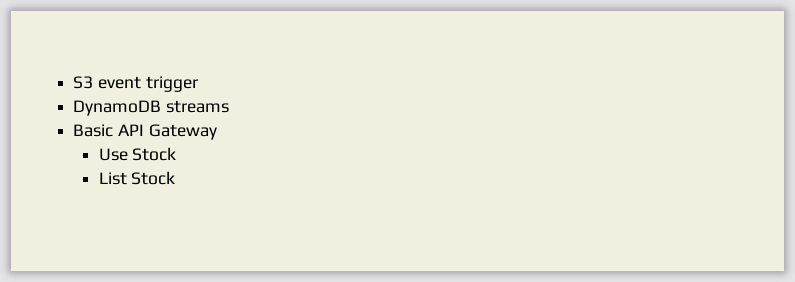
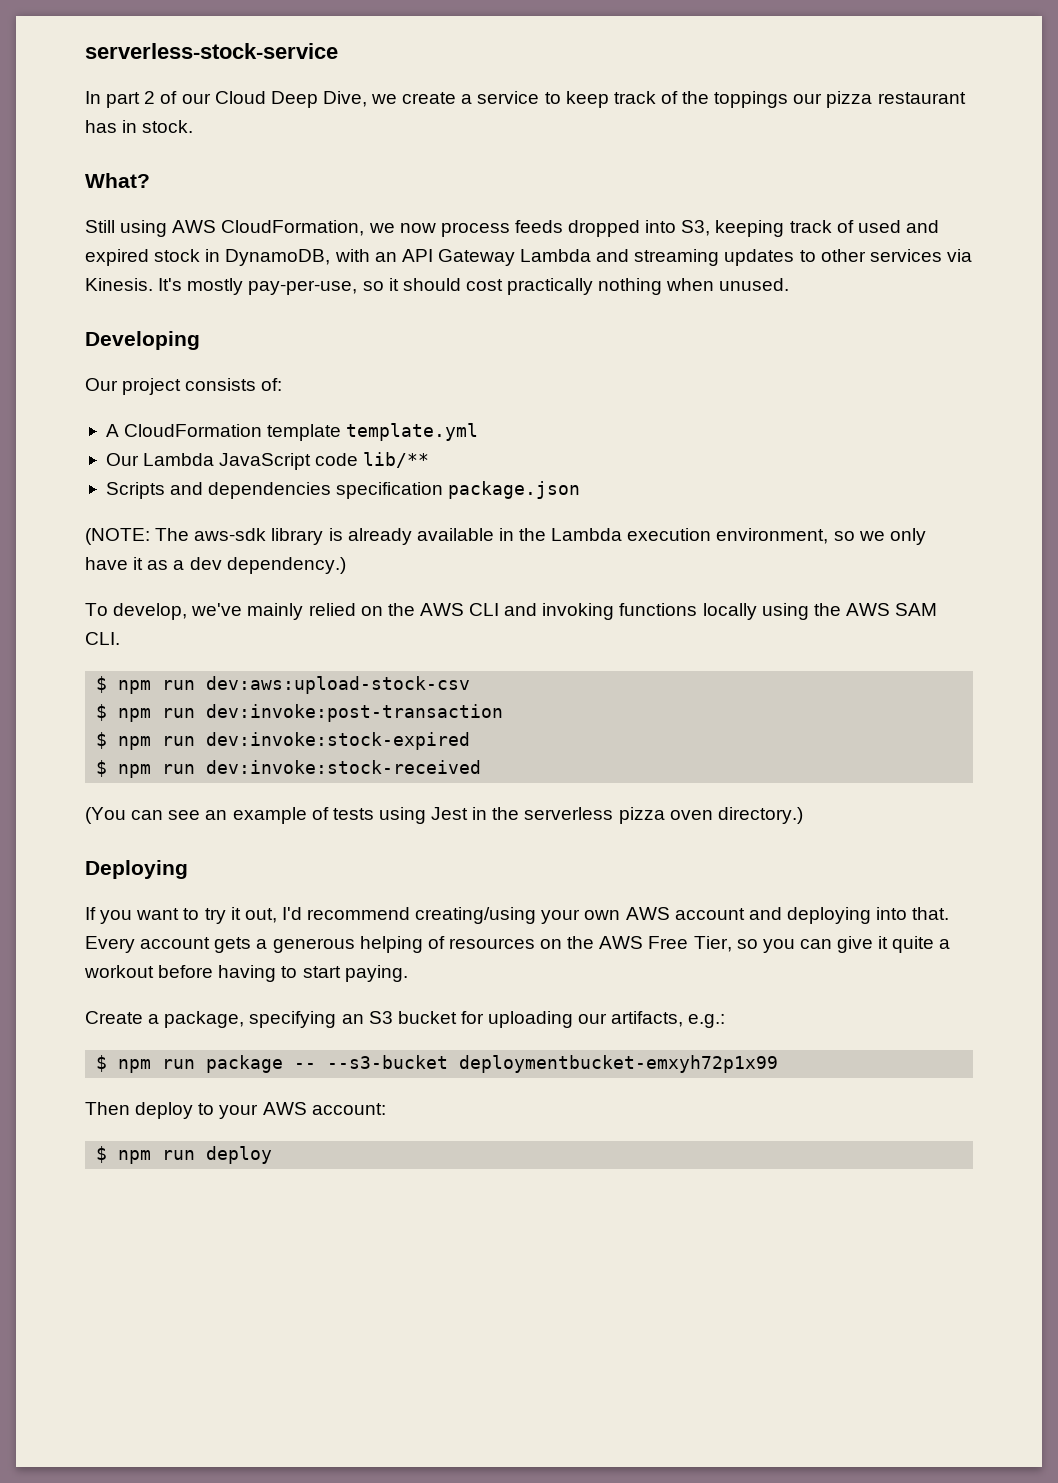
- S3 event trigger
- DynamoDB streams
- Basic API Gateway
- Use Stock
- List Stock
+ serverless-stock-service
+ In part 2 of our Cloud Deep Dive, we create a service to keep track of the toppings our pizza restaurant has in stock.
+ What?
+ Still using AWS CloudFormation, we now process feeds dropped into S3, keeping track of used and expired stock in DynamoDB, with an API Gateway Lambda and streaming updates to other services via Kinesis. It's mostly pay-per-use, so it should cost practically nothing when unused.
+ Developing
+ Our project consists of:
+ A CloudFormation template template.yml
+ Our Lambda JavaScript code lib/**
+ Scripts and dependencies specification package.json
+ (NOTE: The aws-sdk library is already available in the Lambda execution environment, so we only have it as a dev dependency.)
+ To develop, we've mainly relied on the AWS CLI and invoking functions locally using the AWS SAM CLI.
+ $ npm run dev:aws:upload-stock-csv
+ $ npm run dev:invoke:post-transaction
+ $ npm run dev:invoke:stock-expired
+ $ npm run dev:invoke:stock-received
+ (You can see an example of tests using Jest in the serverless pizza oven directory.)
+ Deploying
+ If you want to try it out, I'd recommend creating/using your own AWS account and deploying into that. Every account gets a generous helping of resources on the AWS Free Tier, so you can give it quite a workout before having to start paying.
+ Create a package, specifying an S3 bucket for uploading our artifacts, e.g.:
+ $ npm run package -- --s3-bucket deploymentbucket-emxyh72p1x99
+ Then deploy to your AWS account:
+ $ npm run deploy

